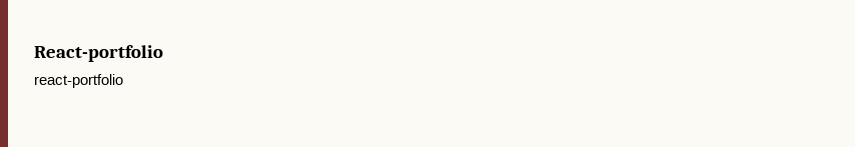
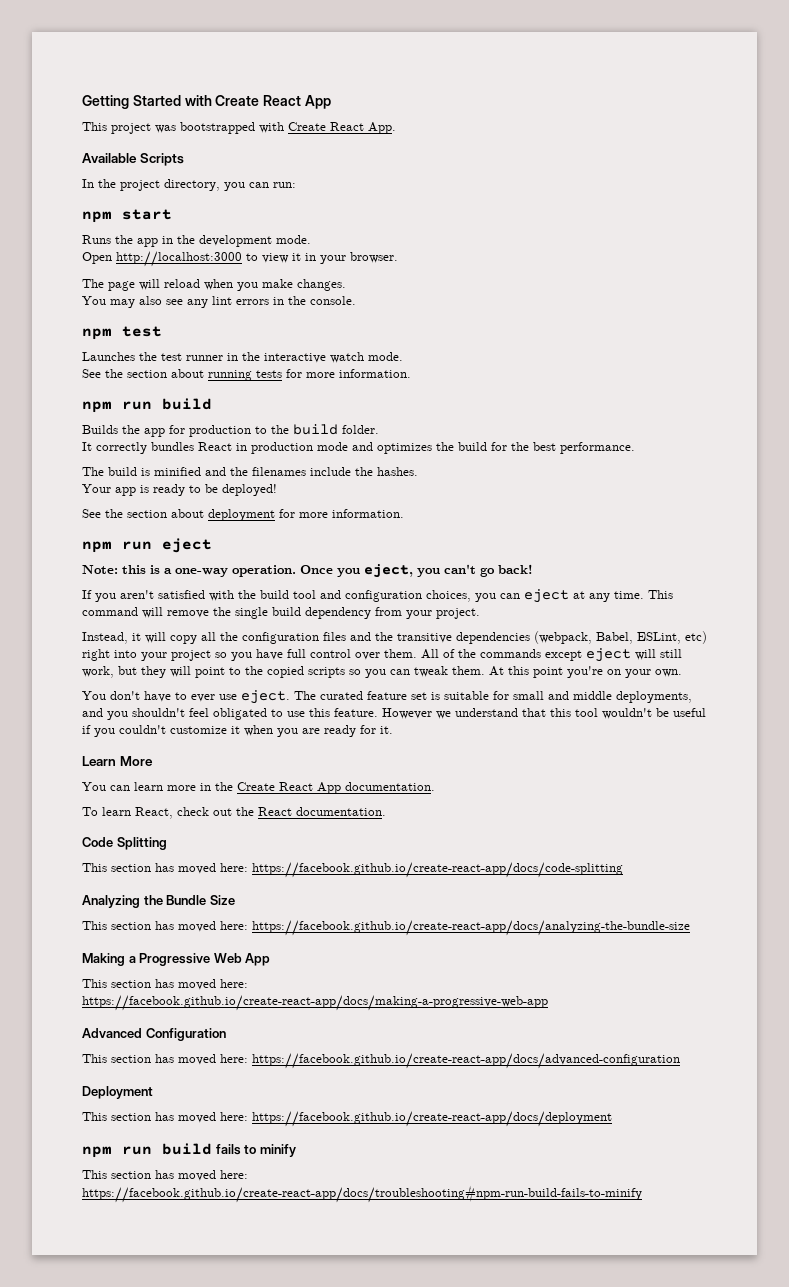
- React-portfolio
- react-portfolio
+ Getting Started with Create React App
+ This project was bootstrapped with Create React App.
+ Available Scripts
+ In the project directory, you can run:
+ npm start
+ Runs the app in the development mode.
+ Open http://localhost:3000 to view it in your browser.
+ The page will reload when you make changes.
+ You may also see any lint errors in the console.
+ npm test
+ Launches the test runner in the interactive watch mode.
+ See the section about running tests for more information.
+ npm run build
+ Builds the app for production to the build folder.
+ It correctly bundles React in production mode and optimizes the build for the best performance.
+ The build is minified and the filenames include the hashes.
+ Your app is ready to be deployed!
+ See the section about deployment for more information.
+ npm run eject
+ Note: this is a one-way operation. Once you eject, you can't go back!
+ If you aren't satisfied with the build tool and configuration choices, you can eject at any time. This command will remove the single build dependency from your project.
+ Instead, it will copy all the configuration files and the transitive dependencies (webpack, Babel, ESLint, etc) right into your project so you have full control over them. All of the commands except eject will still work, but they will point to the copied scripts so you can tweak them. At this point you're on your own.
+ You don't have to ever use eject. The curated feature set is suitable for small and middle deployments, and you shouldn't feel obligated to use this feature. However we understand that this tool wouldn't be useful if you couldn't customize it when you are ready for it.
+ Learn More
+ You can learn more in the Create React App documentation.
+ To learn React, check out the React documentation.
+ Code Splitting
+ This section has moved here: https://facebook.github.io/create-react-app/docs/code-splitting
+ Analyzing the Bundle Size
+ This section has moved here: https://facebook.github.io/create-react-app/docs/analyzing-the-bundle-size
+ Making a Progressive Web App
+ This section has moved here: https://facebook.github.io/create-react-app/docs/making-a-progressive-web-app
+ Advanced Configuration
+ This section has moved here: https://facebook.github.io/create-react-app/docs/advanced-configuration
+ Deployment
+ This section has moved here: https://facebook.github.io/create-react-app/docs/deployment
+ npm run build fails to minify
+ This section has moved here: https://facebook.github.io/create-react-app/docs/troubleshooting#npm-run-build-fails-to-minify

